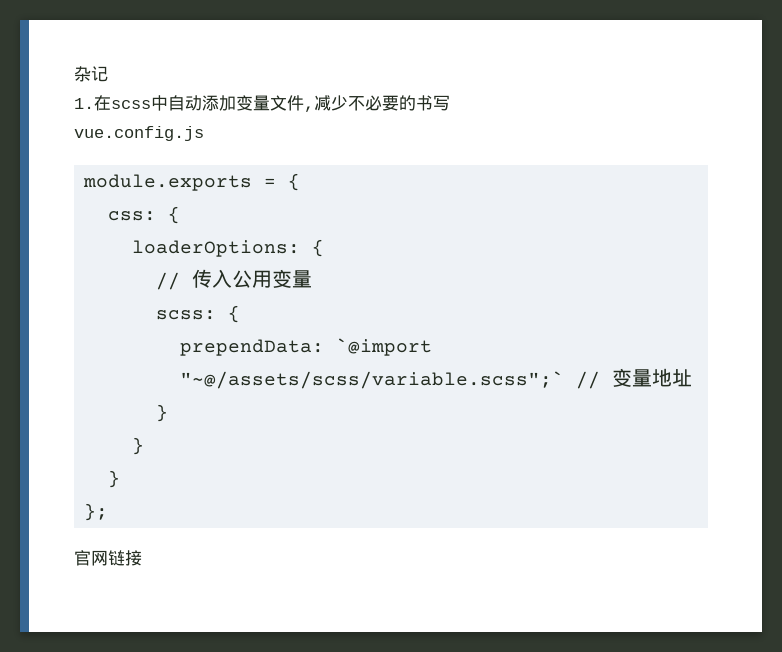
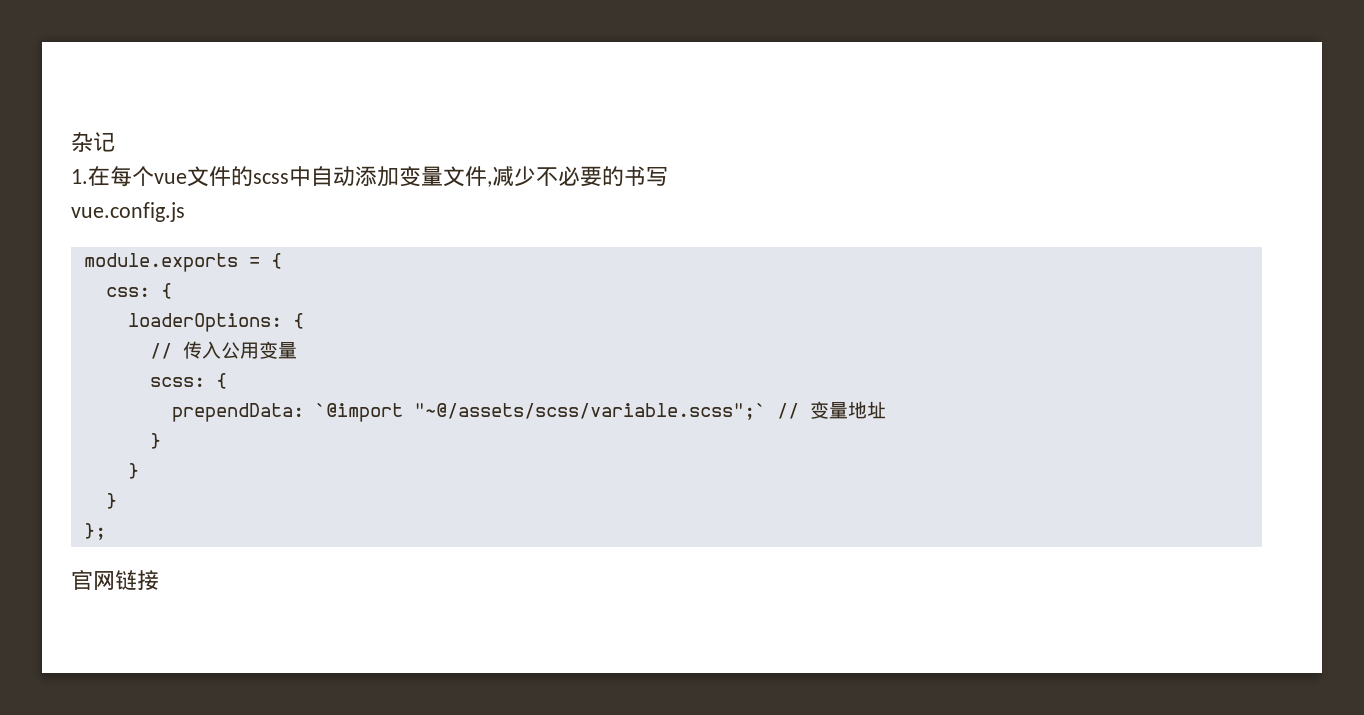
- 1.在scss中自动添加变量文件,减少不必要的书写
+ 1.在每个vue文件的scss中自动添加变量文件,减少不必要的书写

